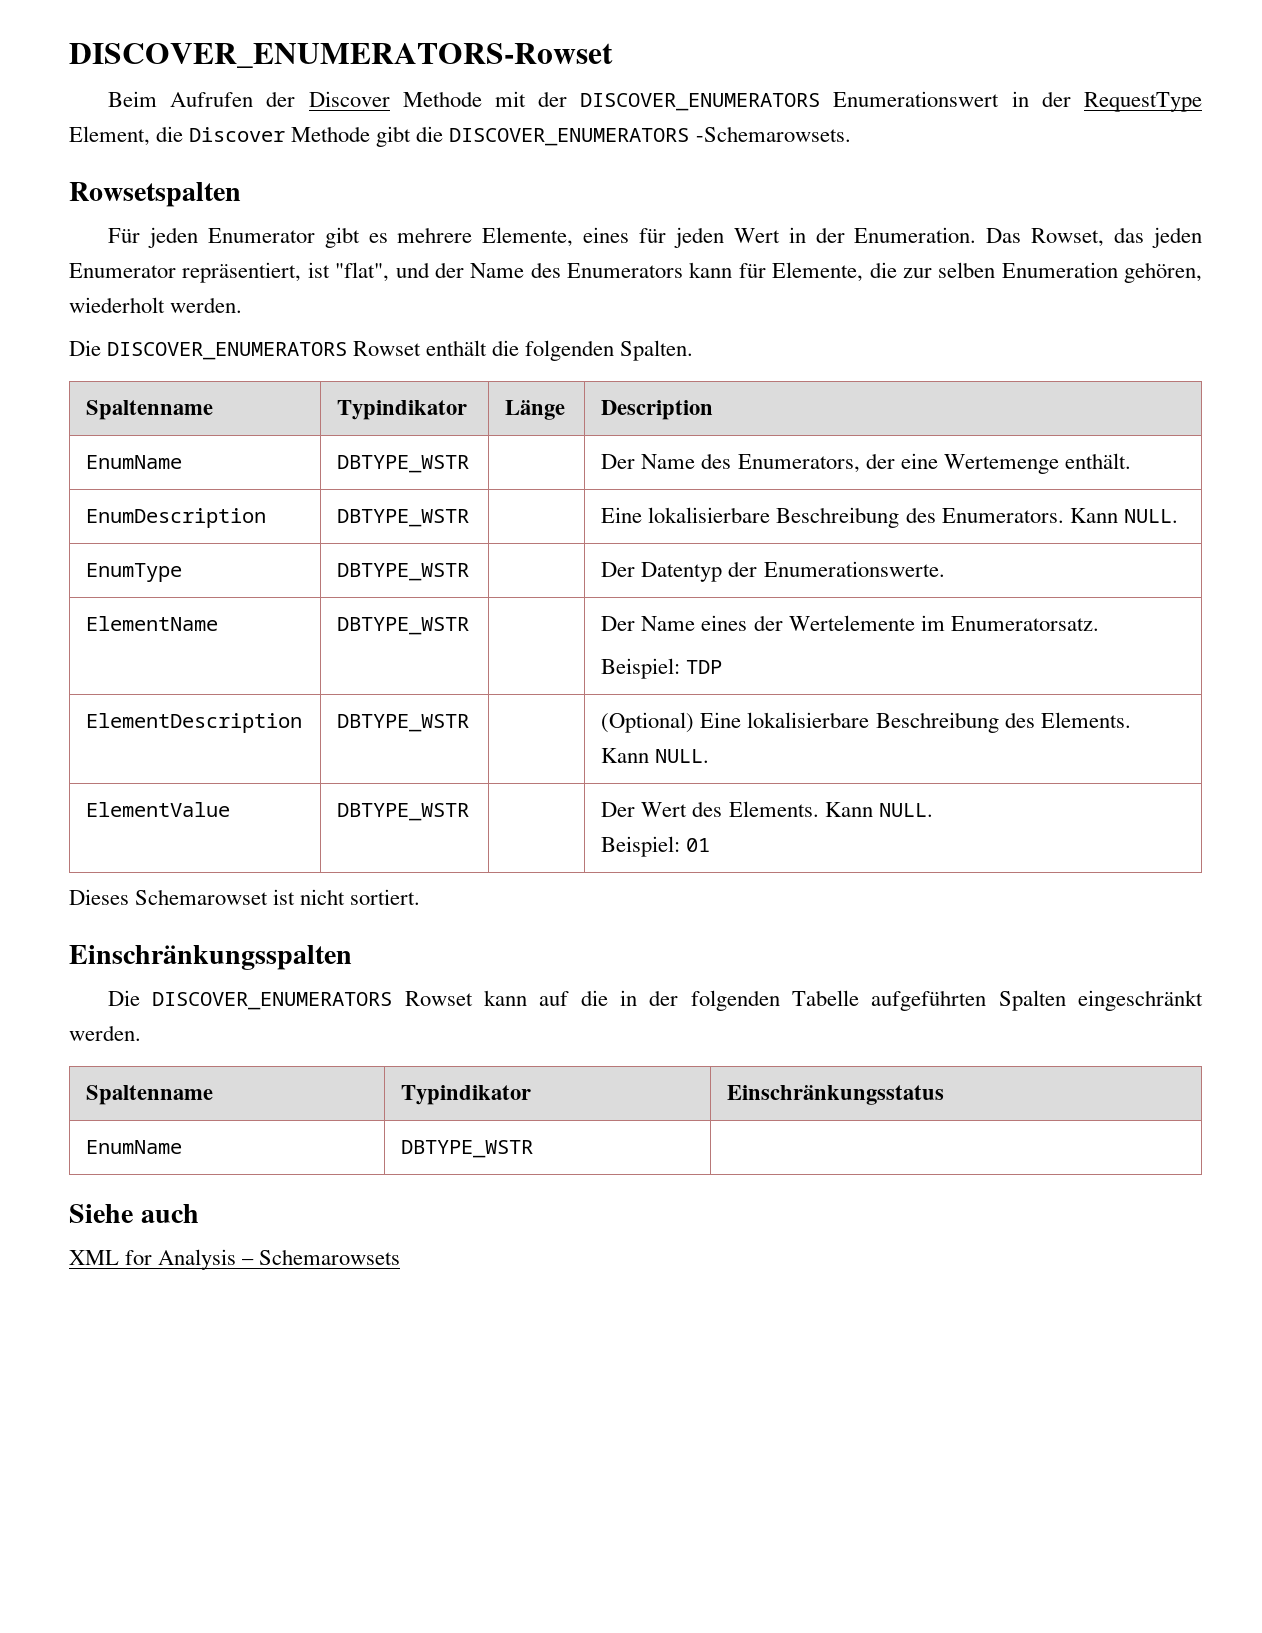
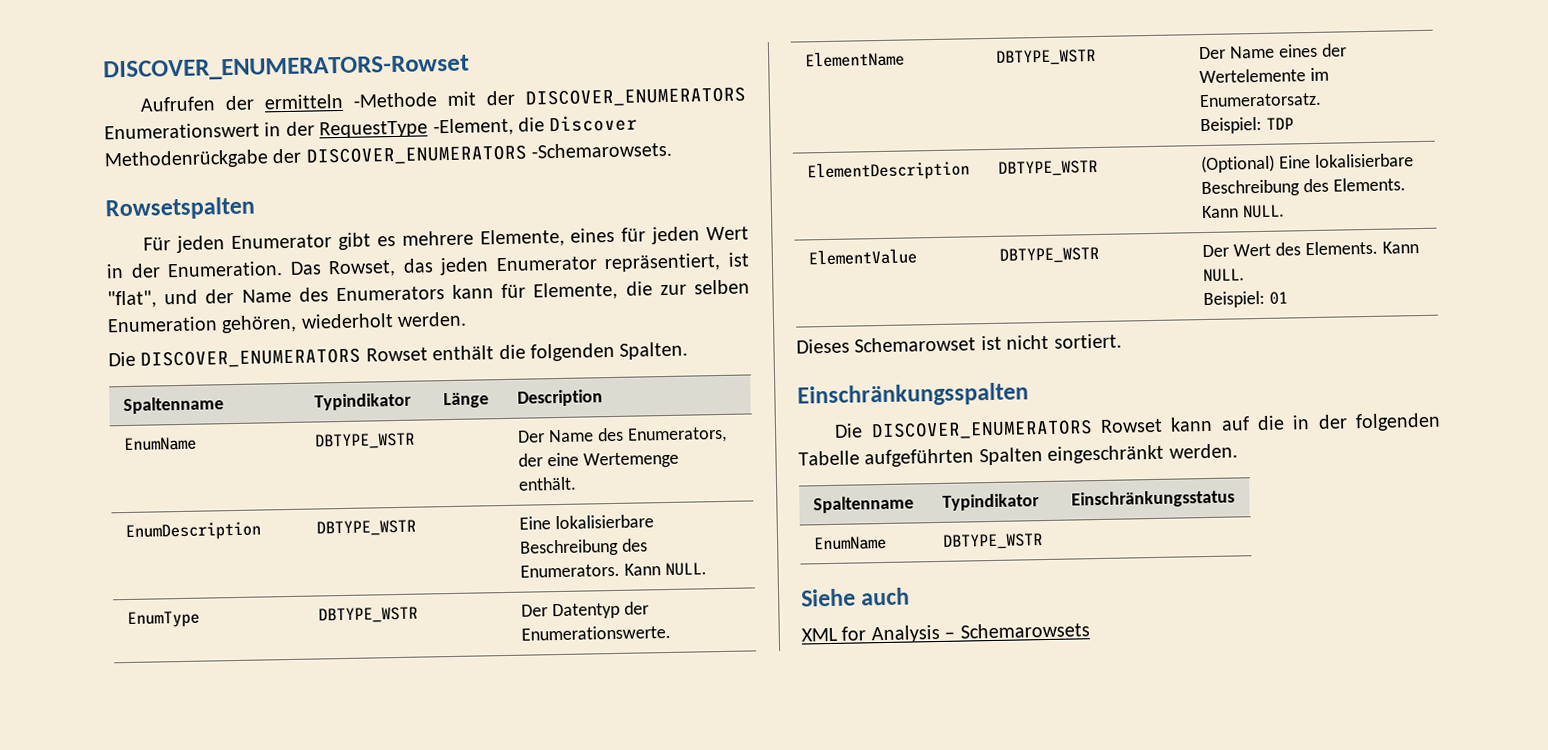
- Beim Aufrufen der Discover Methode mit der DISCOVER_ENUMERATORS Enumerationswert in der RequestType Element, die Discover Methode gibt die DISCOVER_ENUMERATORS -Schemarowsets.
+ Aufrufen der ermitteln -Methode mit der DISCOVER_ENUMERATORS Enumerationswert in der RequestType -Element, die Discover Methodenrückgabe der DISCOVER_ENUMERATORS -Schemarowsets.

